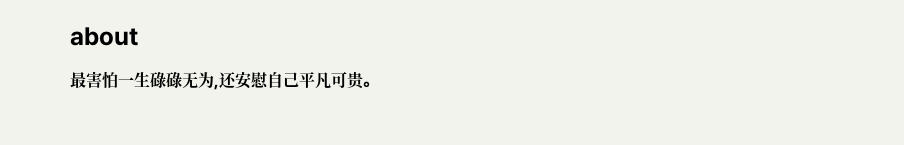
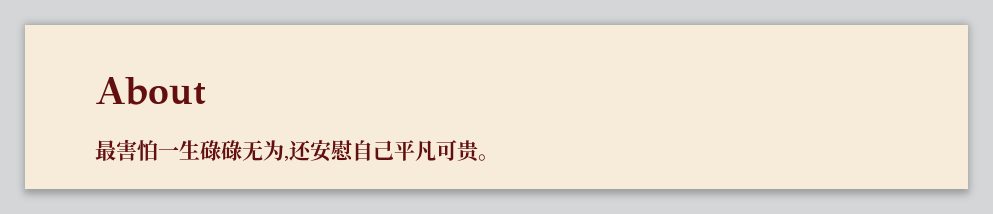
- about
+ About

